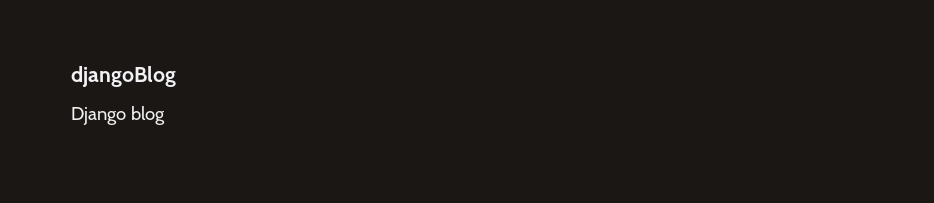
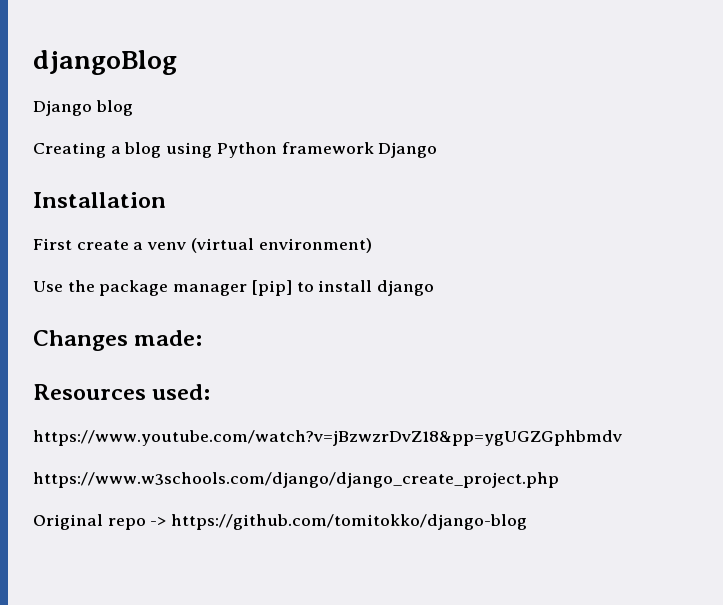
+ Creating a blog using Python framework Django
+ Installation
+ First create a venv (virtual environment)
+ Use the package manager [pip] to install django
+ Changes made:
+ Resources used:
+ https://www.youtube.com/watch?v=jBzwzrDvZ18&pp=ygUGZGphbmdv
+ https://www.w3schools.com/django/django_create_project.php
+ Original repo -> https://github.com/tomitokko/django-blog

